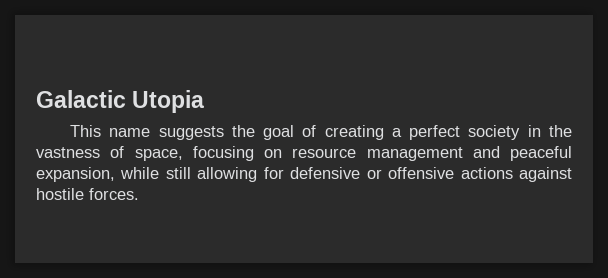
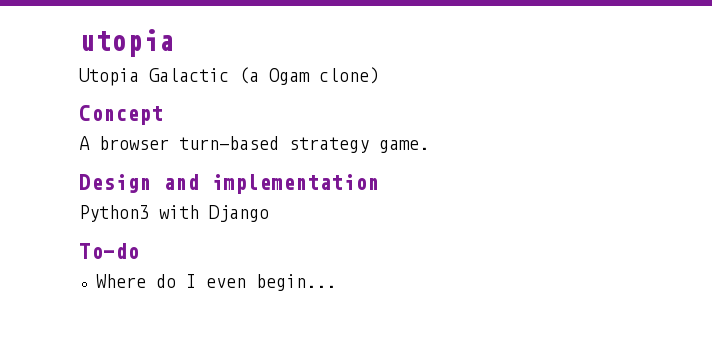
- Galactic Utopia
- This name suggests the goal of creating a perfect society in the vastness of space, focusing on resource management and peaceful expansion, while still allowing for defensive or offensive actions against hostile forces.
+ utopia
+ Utopia Galactic (a Ogam clone)
+ Concept
+ A browser turn-based strategy game.
+ Design and implementation
+ Python3 with Django
+ To-do
+ Where do I even begin...

